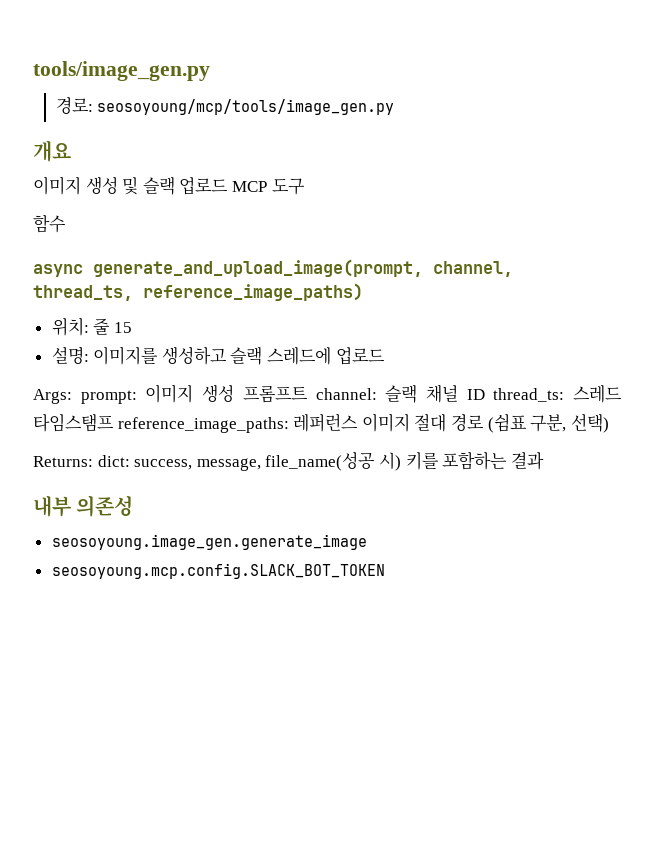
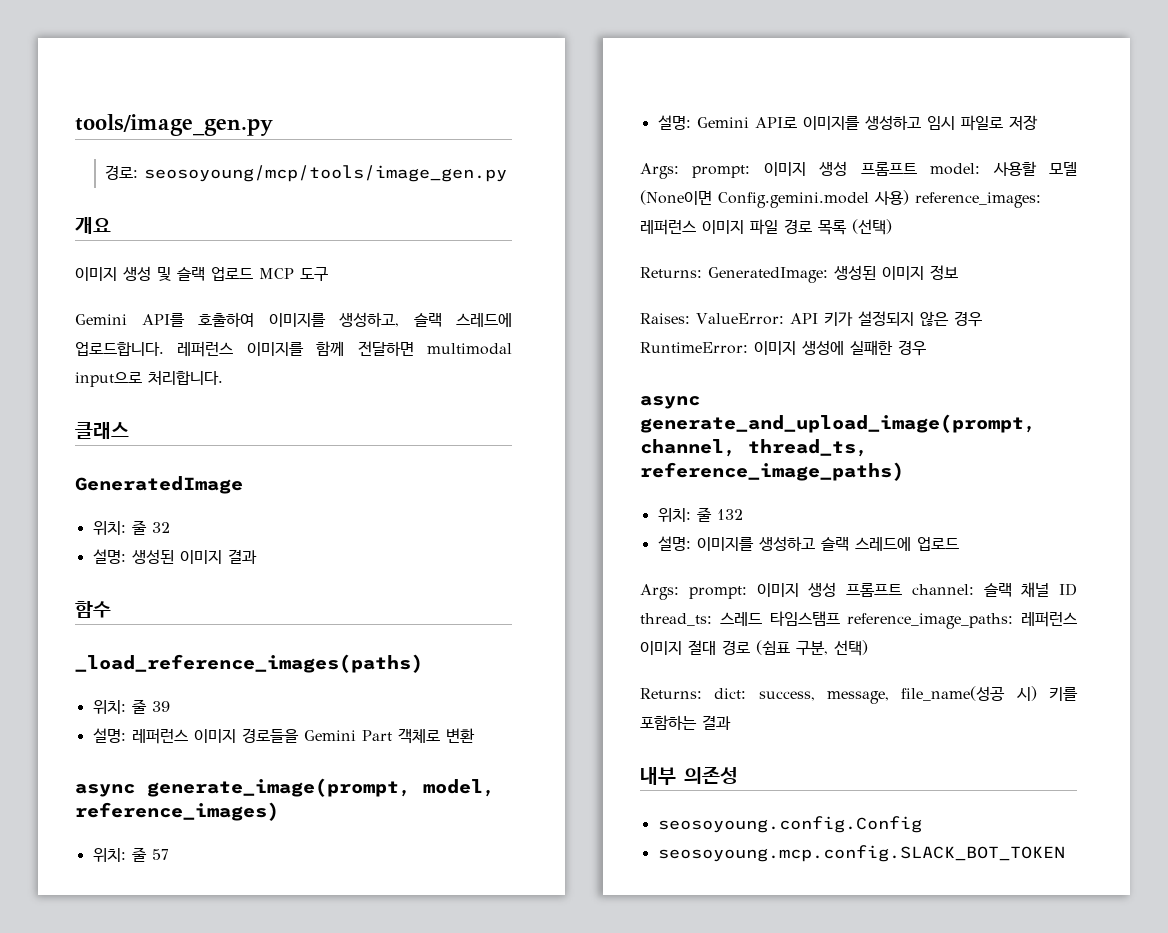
+ Gemini API를 호출하여 이미지를 생성하고, 슬랙 스레드에 업로드합니다. 레퍼런스 이미지를 함께 전달하면 multimodal input으로 처리합니다.
+ 클래스
+ GeneratedImage
+ 위치: 줄 32
+ 설명: 생성된 이미지 결과
  함수
+ _load_reference_images(paths)
+ 위치: 줄 39
+ 설명: 레퍼런스 이미지 경로들을 Gemini Part 객체로 변환
+ async generate_image(prompt, model, reference_images)
+ 위치: 줄 57
+ 설명: Gemini API로 이미지를 생성하고 임시 파일로 저장
+ Args: prompt: 이미지 생성 프롬프트 model: 사용할 모델 (None이면 Config.gemini.model 사용) reference_images: 레퍼런스 이미지 파일 경로 목록 (선택)
+ Returns: GeneratedImage: 생성된 이미지 정보
+ Raises: ValueError: API 키가 설정되지 않은 경우 RuntimeError: 이미지 생성에 실패한 경우
- 위치: 줄 15
+ 위치: 줄 132
- seosoyoung.image_gen.generate_image
+ seosoyoung.config.Config

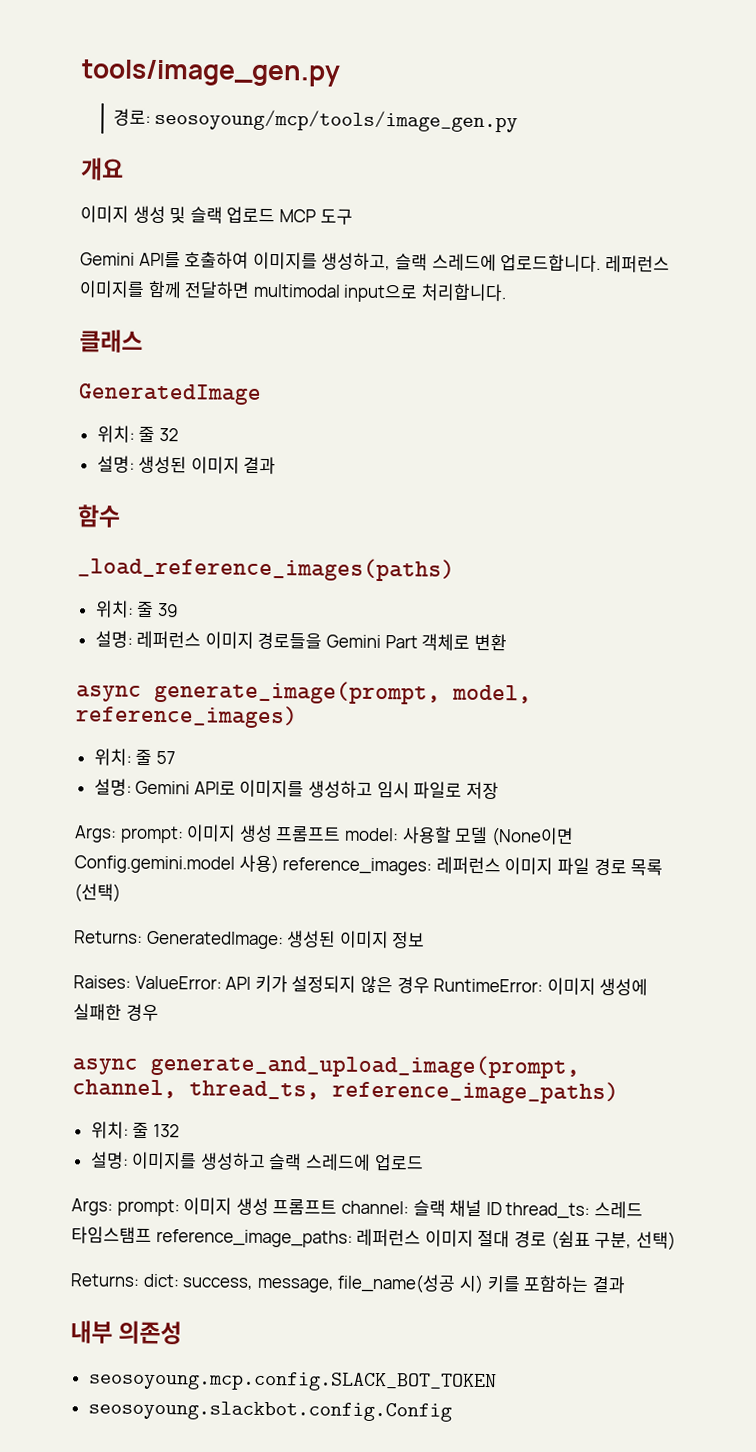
- seosoyoung.config.Config
  seosoyoung.mcp.config.SLACK_BOT_TOKEN
+ seosoyoung.slackbot.config.Config

